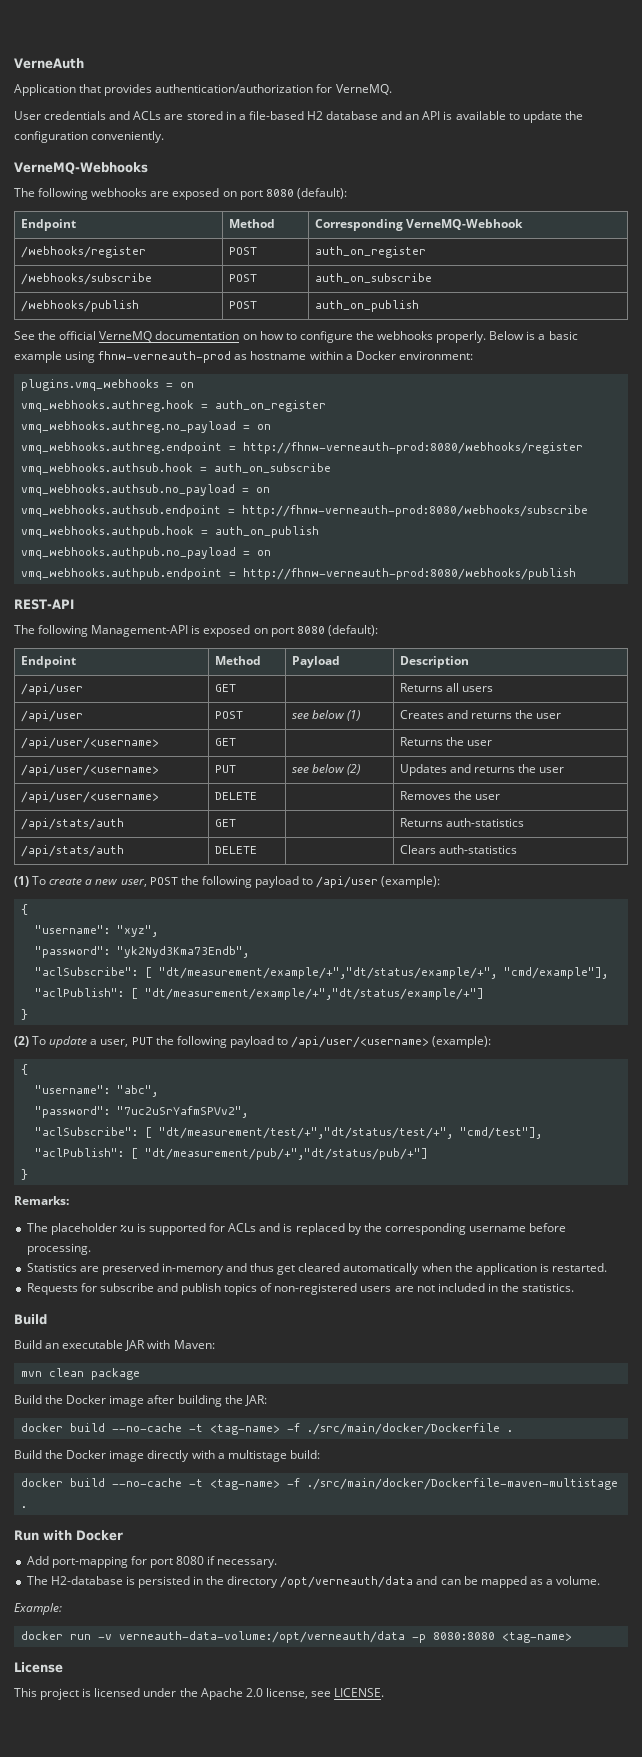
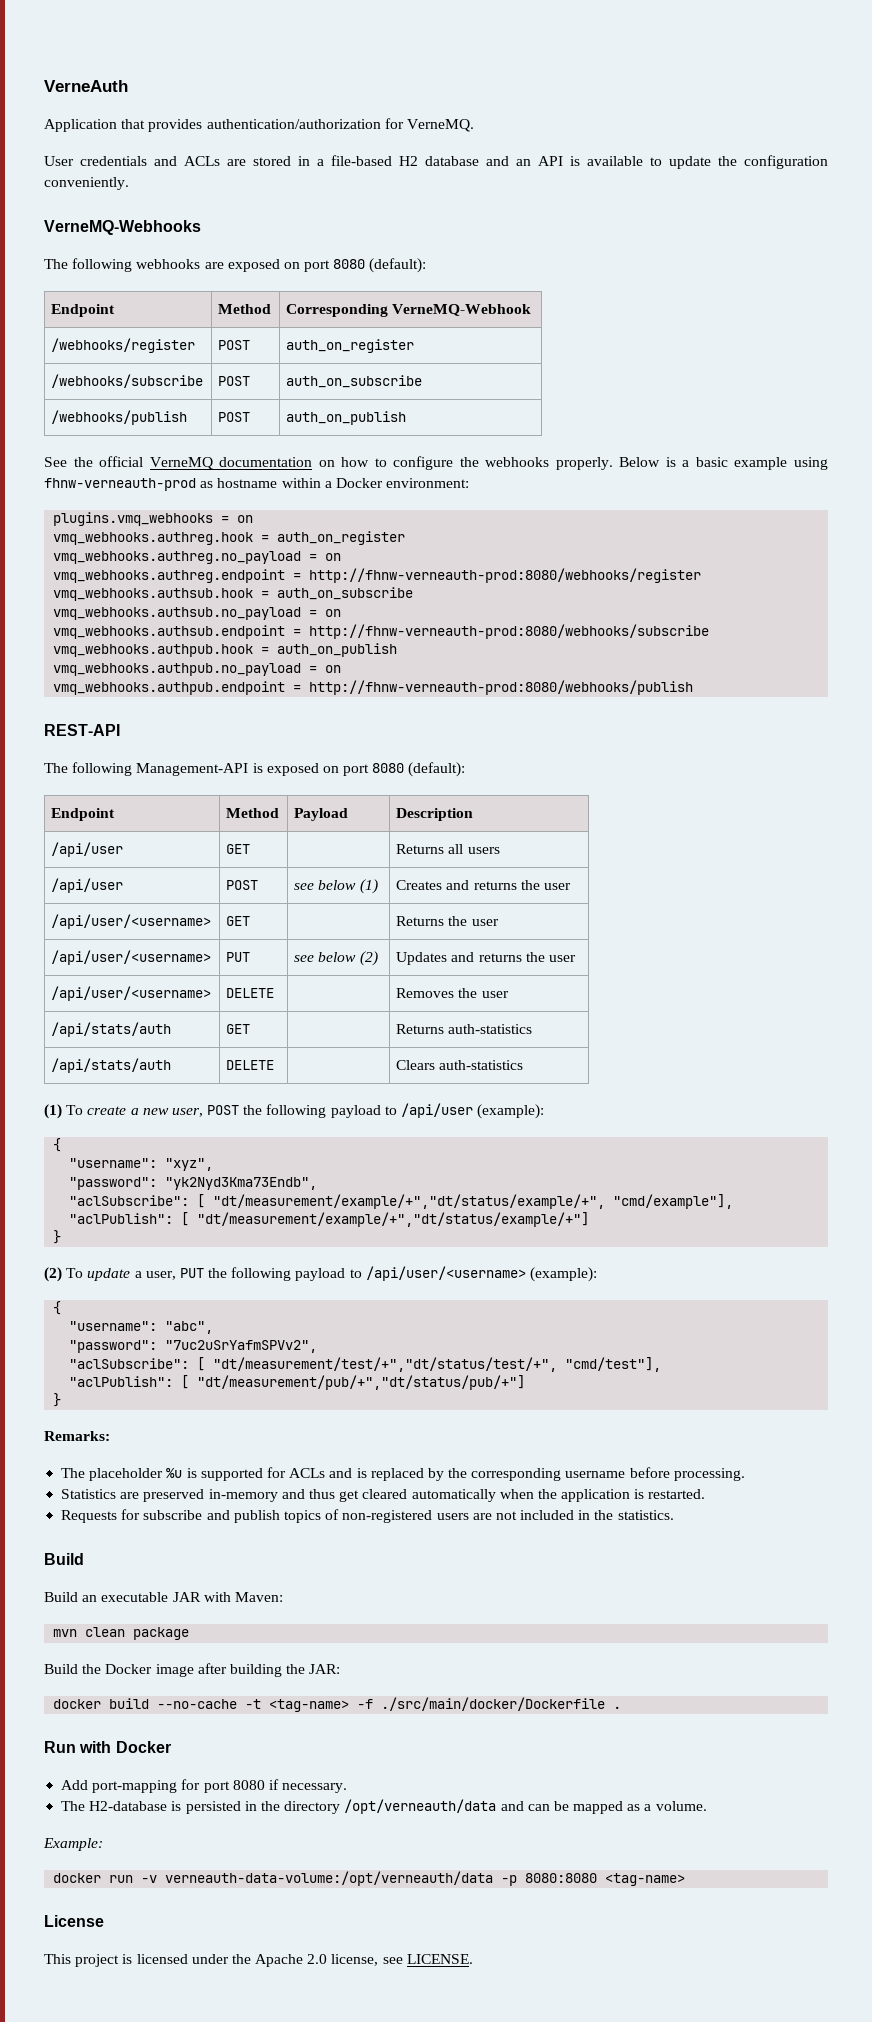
- Build the Docker image directly with a multistage build:
- docker build --no-cache -t <tag-name> -f ./src/main/docker/Dockerfile-maven-multistage .

